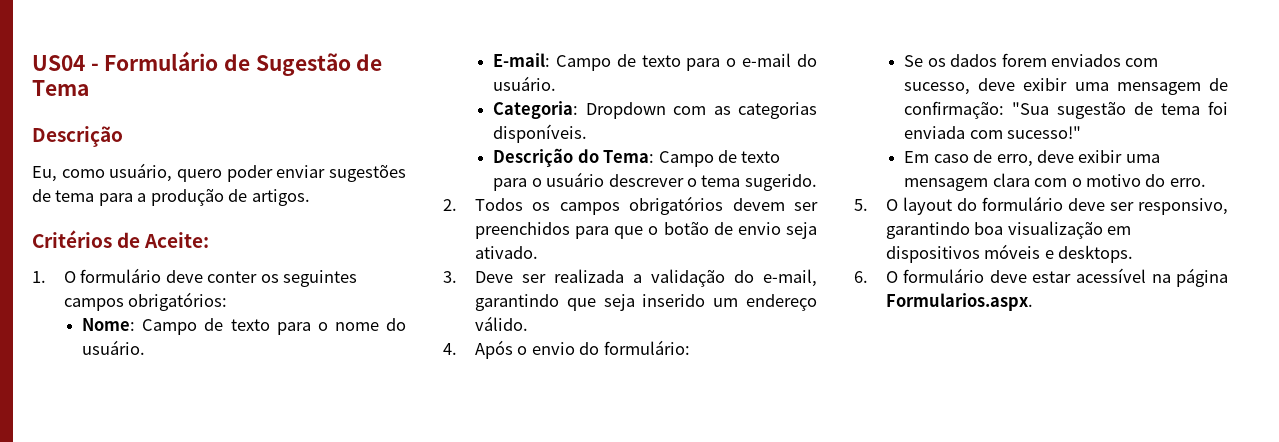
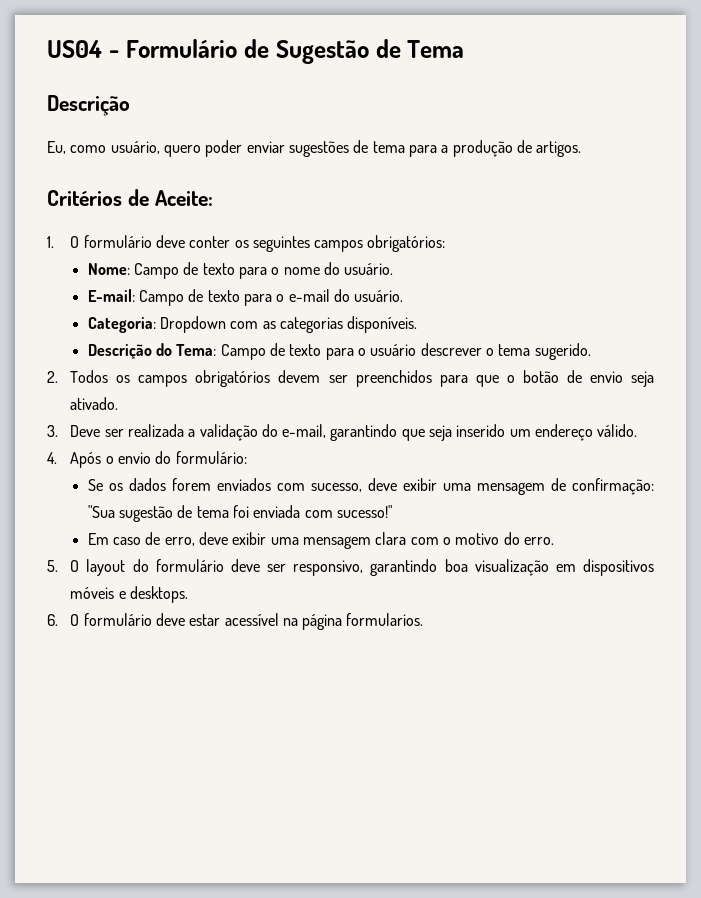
- 6. O formulário deve estar acessível na página Formularios.aspx.
+ 6. O formulário deve estar acessível na página formularios.

